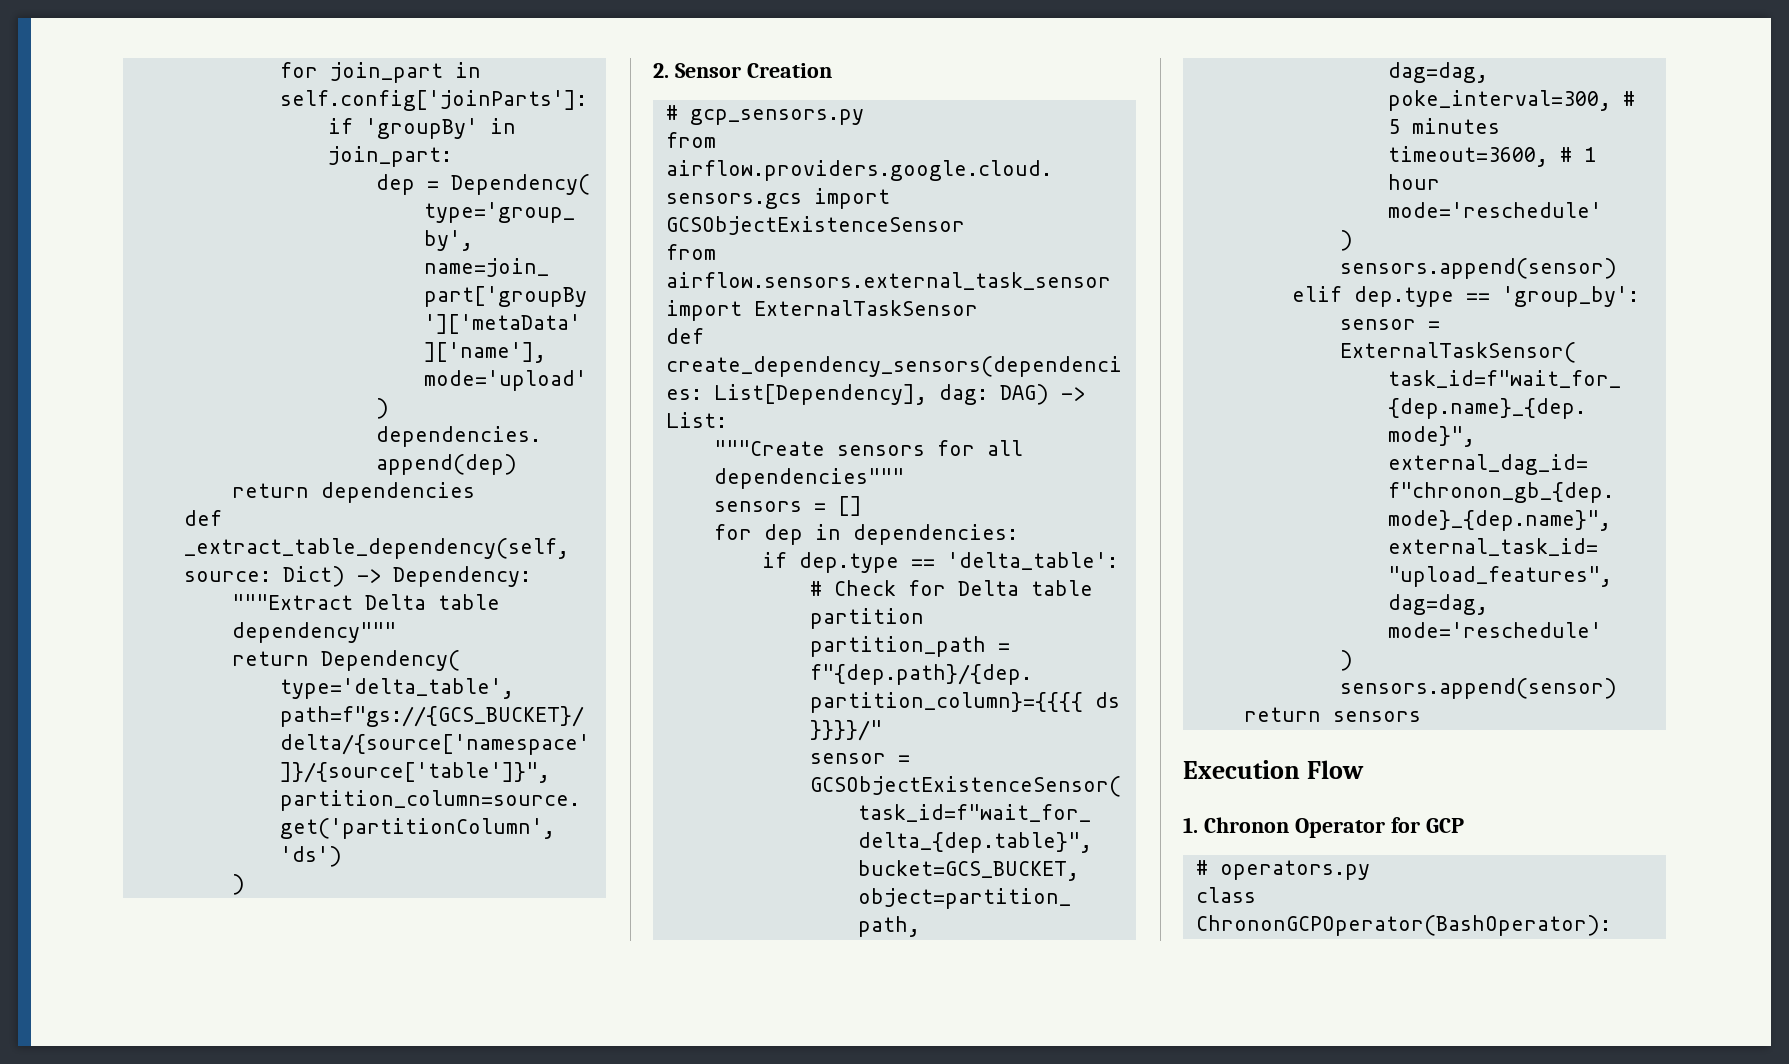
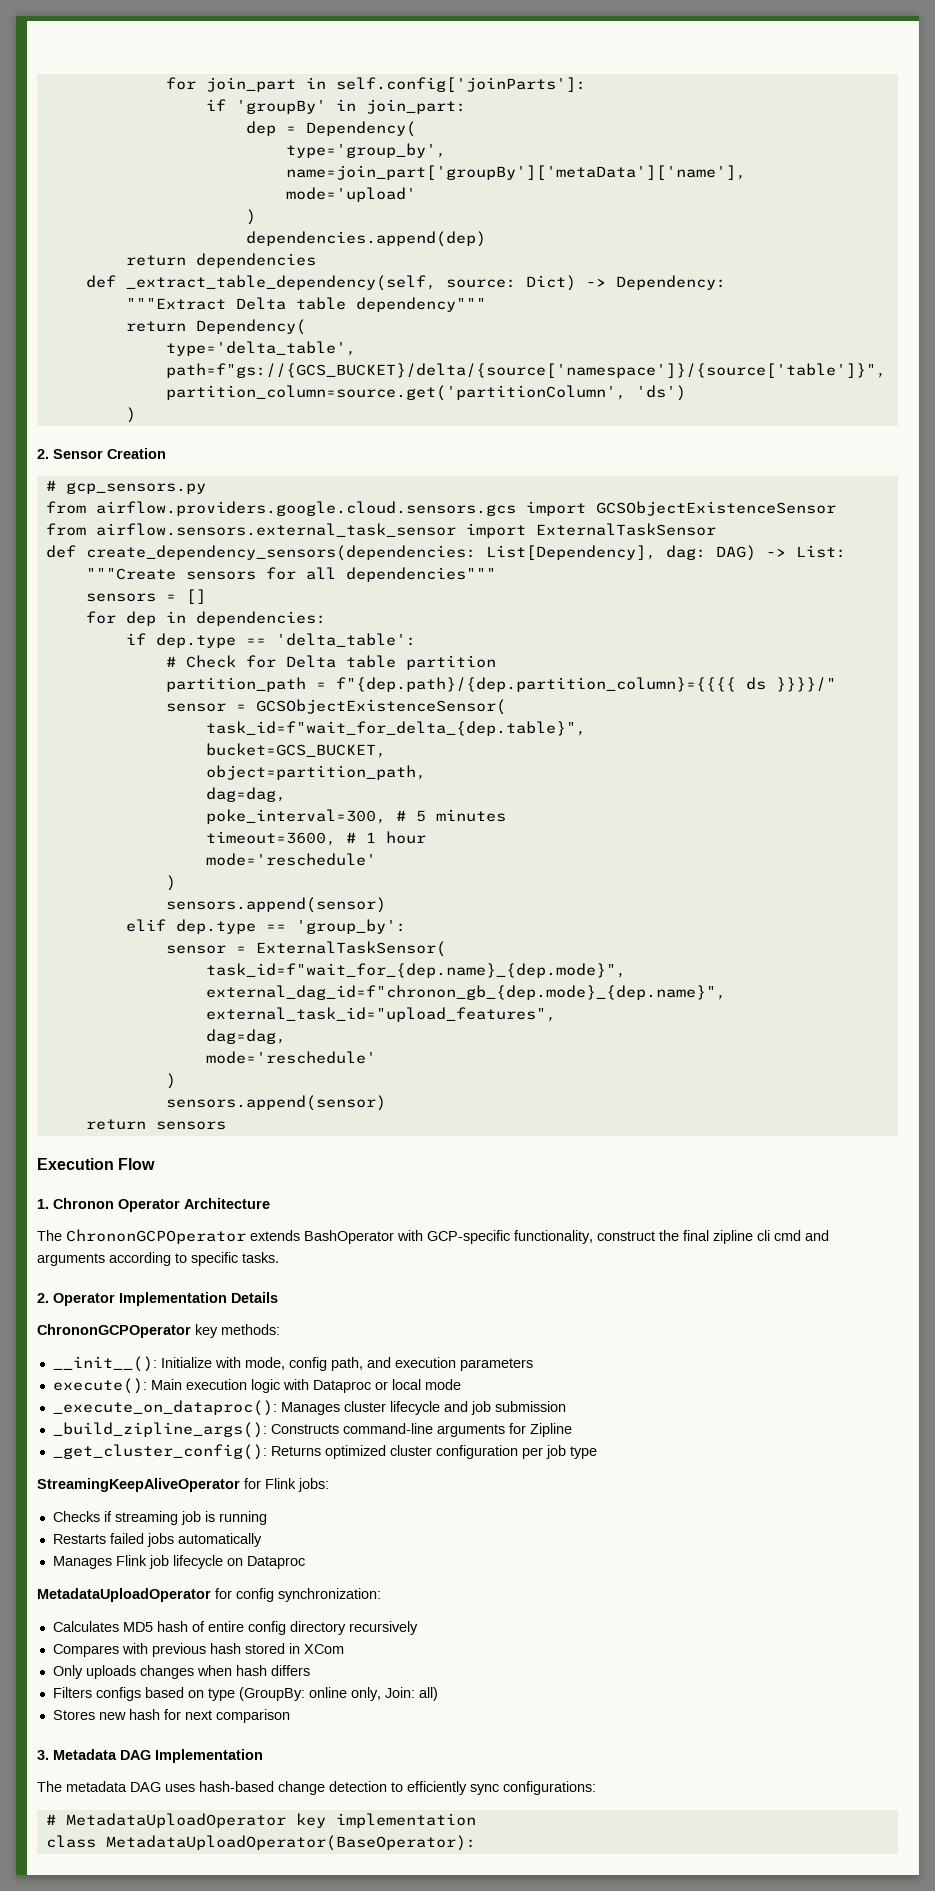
- 1. Chronon Operator for GCP
- # operators.py
+ 1. Chronon Operator Architecture
+ The ChrononGCPOperator extends BashOperator with GCP-specific functionality, construct the final zipline cli cmd and arguments according to specific tasks.
+ 2. Operator Implementation Details
+ ChrononGCPOperator key methods:
+ __init__(): Initialize with mode, config path, and execution parameters
+ execute(): Main execution logic with Dataproc or local mode
+ _execute_on_dataproc(): Manages cluster lifecycle and job submission
+ _build_zipline_args(): Constructs command-line arguments for Zipline
+ _get_cluster_config(): Returns optimized cluster configuration per job type
+ StreamingKeepAliveOperator for Flink jobs:
+ Checks if streaming job is running
+ Restarts failed jobs automatically
+ Manages Flink job lifecycle on Dataproc
+ MetadataUploadOperator for config synchronization:
+ Calculates MD5 hash of entire config directory recursively
+ Compares with previous hash stored in XCom
+ Only uploads changes when hash differs
+ Filters configs based on type (GroupBy: online only, Join: all)
+ Stores new hash for next comparison
+ 3. Metadata DAG Implementation
+ The metadata DAG uses hash-based change detection to efficiently sync configurations:
+ # MetadataUploadOperator key implementation
- class ChrononGCPOperator(BashOperator):
+ class MetadataUploadOperator(BaseOperator):

